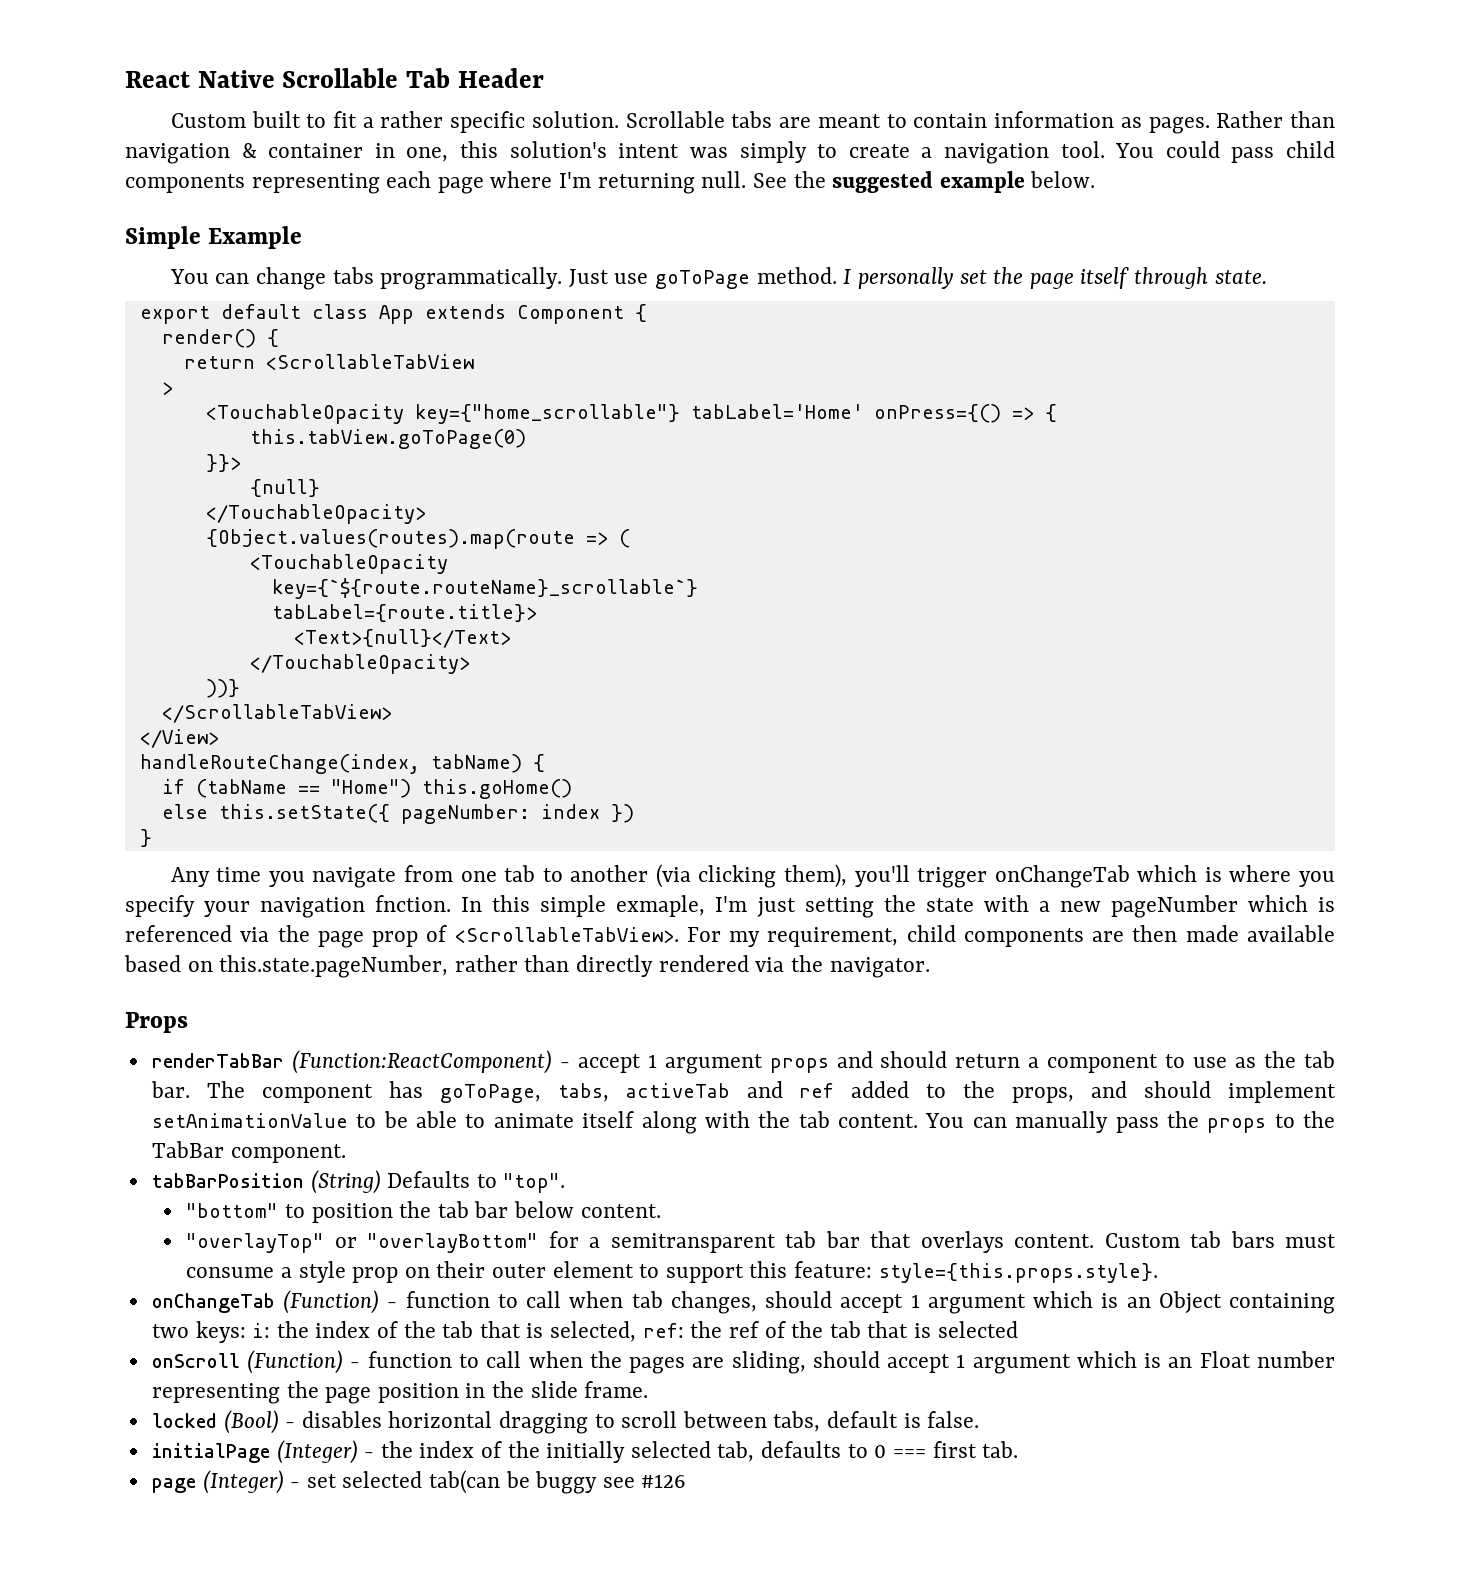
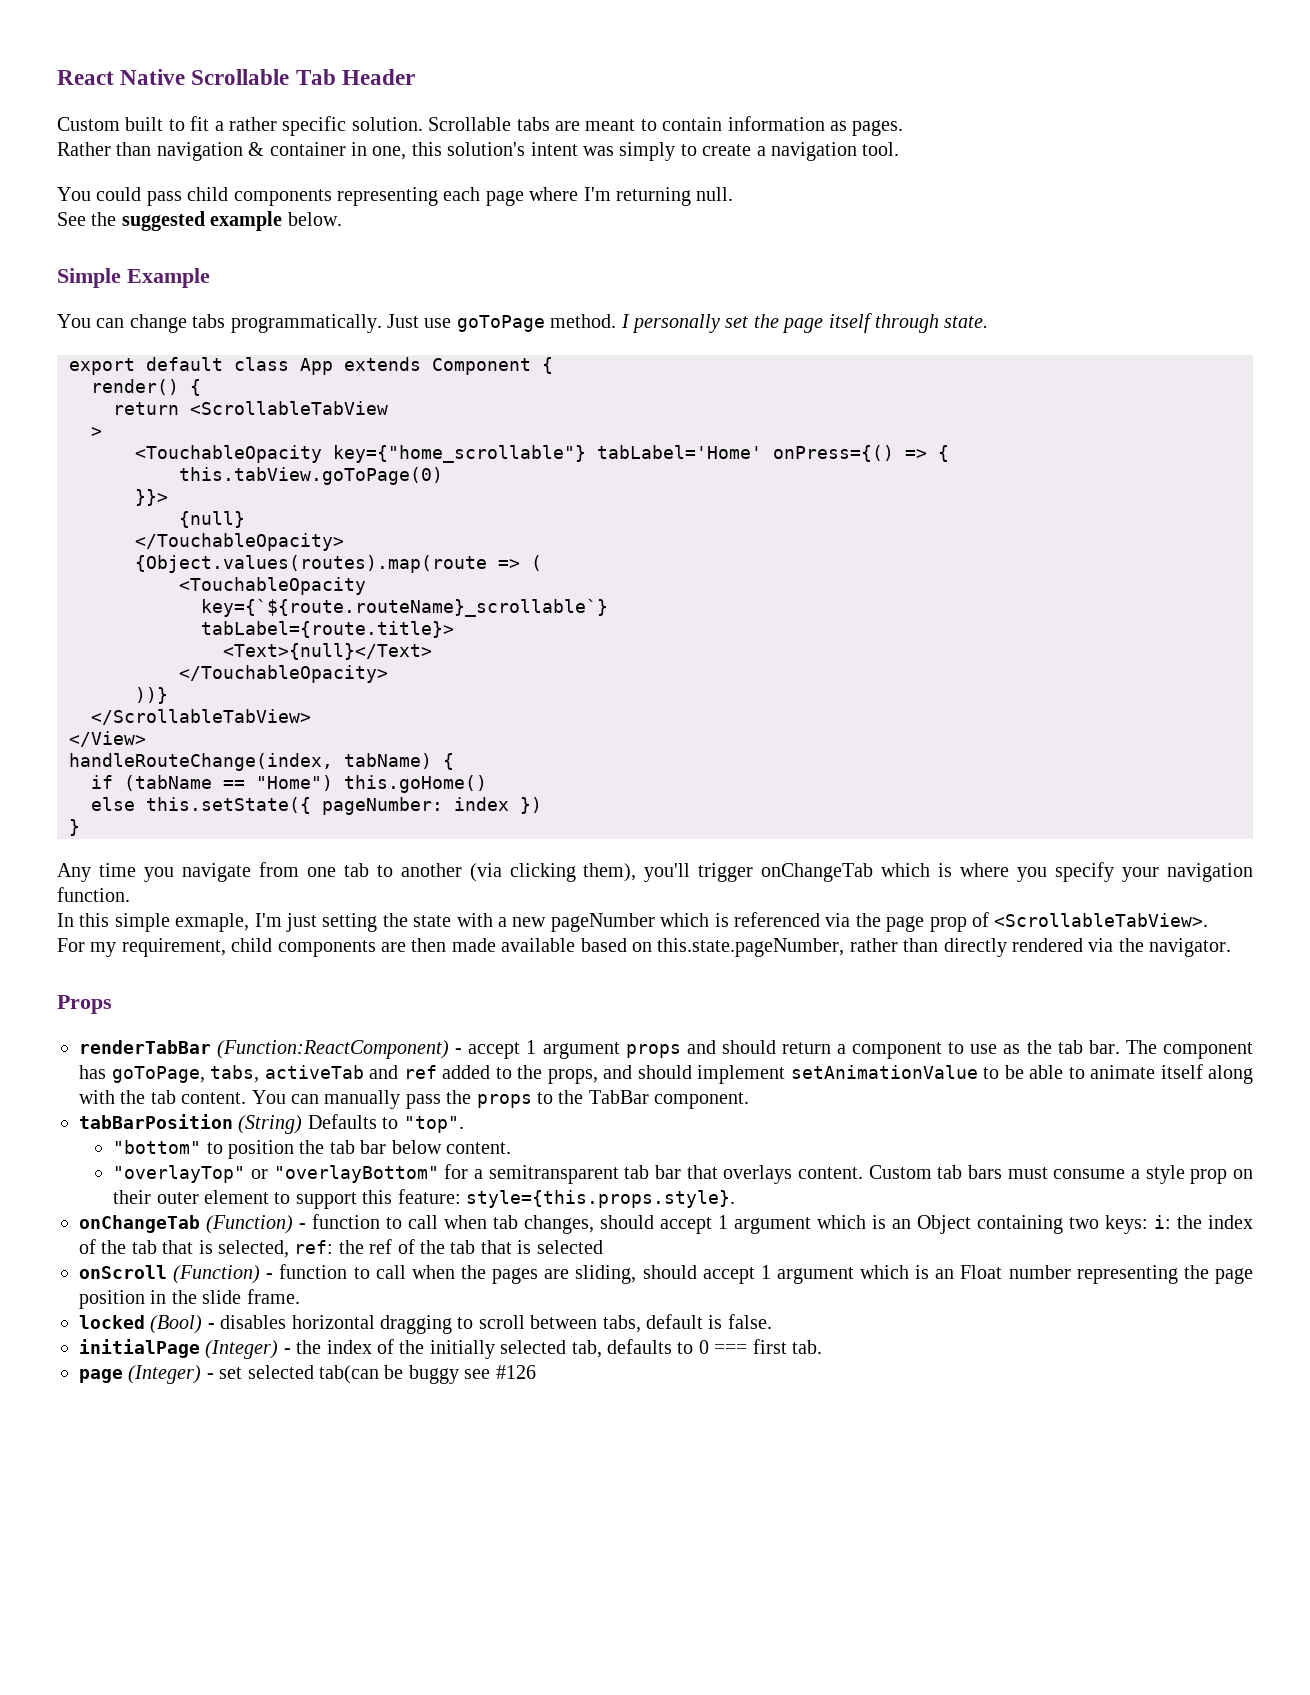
- Scrollable tabs are meant to contain information as pages. Rather than navigation & container in one, this solution's intent was simply to create a navigation tool. You could pass child components representing each page where I'm returning null. See the suggested example below.
+ Scrollable tabs are meant to contain information as pages.
+ Rather than navigation & container in one, this solution's intent was simply to create a navigation tool.
+ You could pass child components representing each page where I'm returning null.
+ See the suggested example below.
- Any time you navigate from one tab to another (via clicking them), you'll trigger onChangeTab which is where you specify your navigation fnction. In this simple exmaple, I'm just setting the state with a new pageNumber which is referenced via the page prop of <ScrollableTabView>. For my requirement, child components are then made available based on this.state.pageNumber, rather than directly rendered via the navigator.
+ Any time you navigate from one tab to another (via clicking them), you'll trigger onChangeTab which is where you specify your navigation function.
+ In this simple exmaple, I'm just setting the state with a new pageNumber which is referenced via the page prop of <ScrollableTabView>.
+ For my requirement, child components are then made available based on this.state.pageNumber, rather than directly rendered via the navigator.

